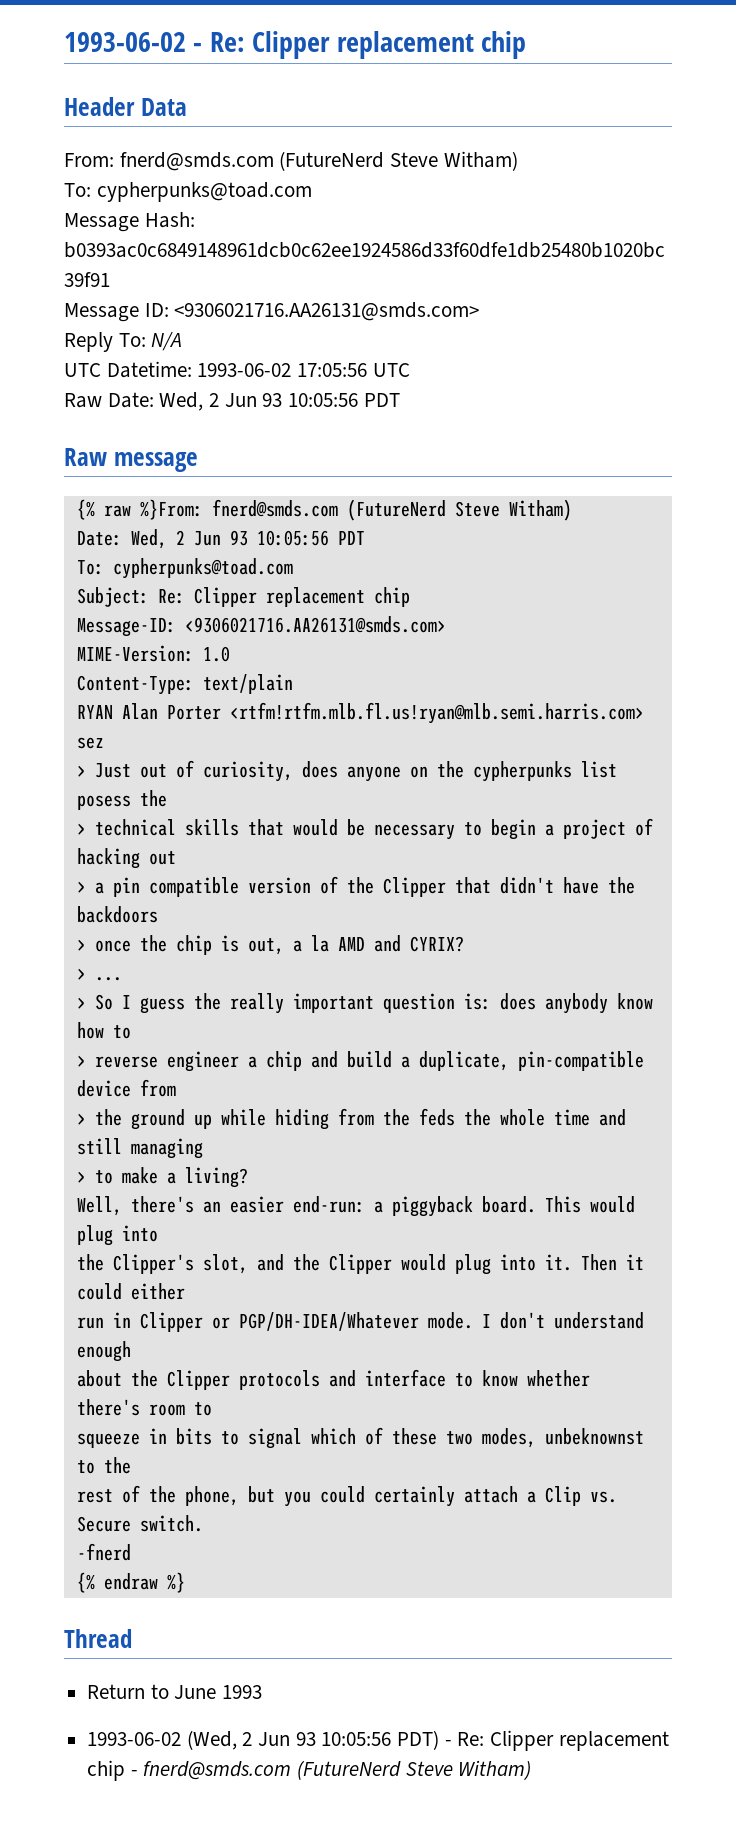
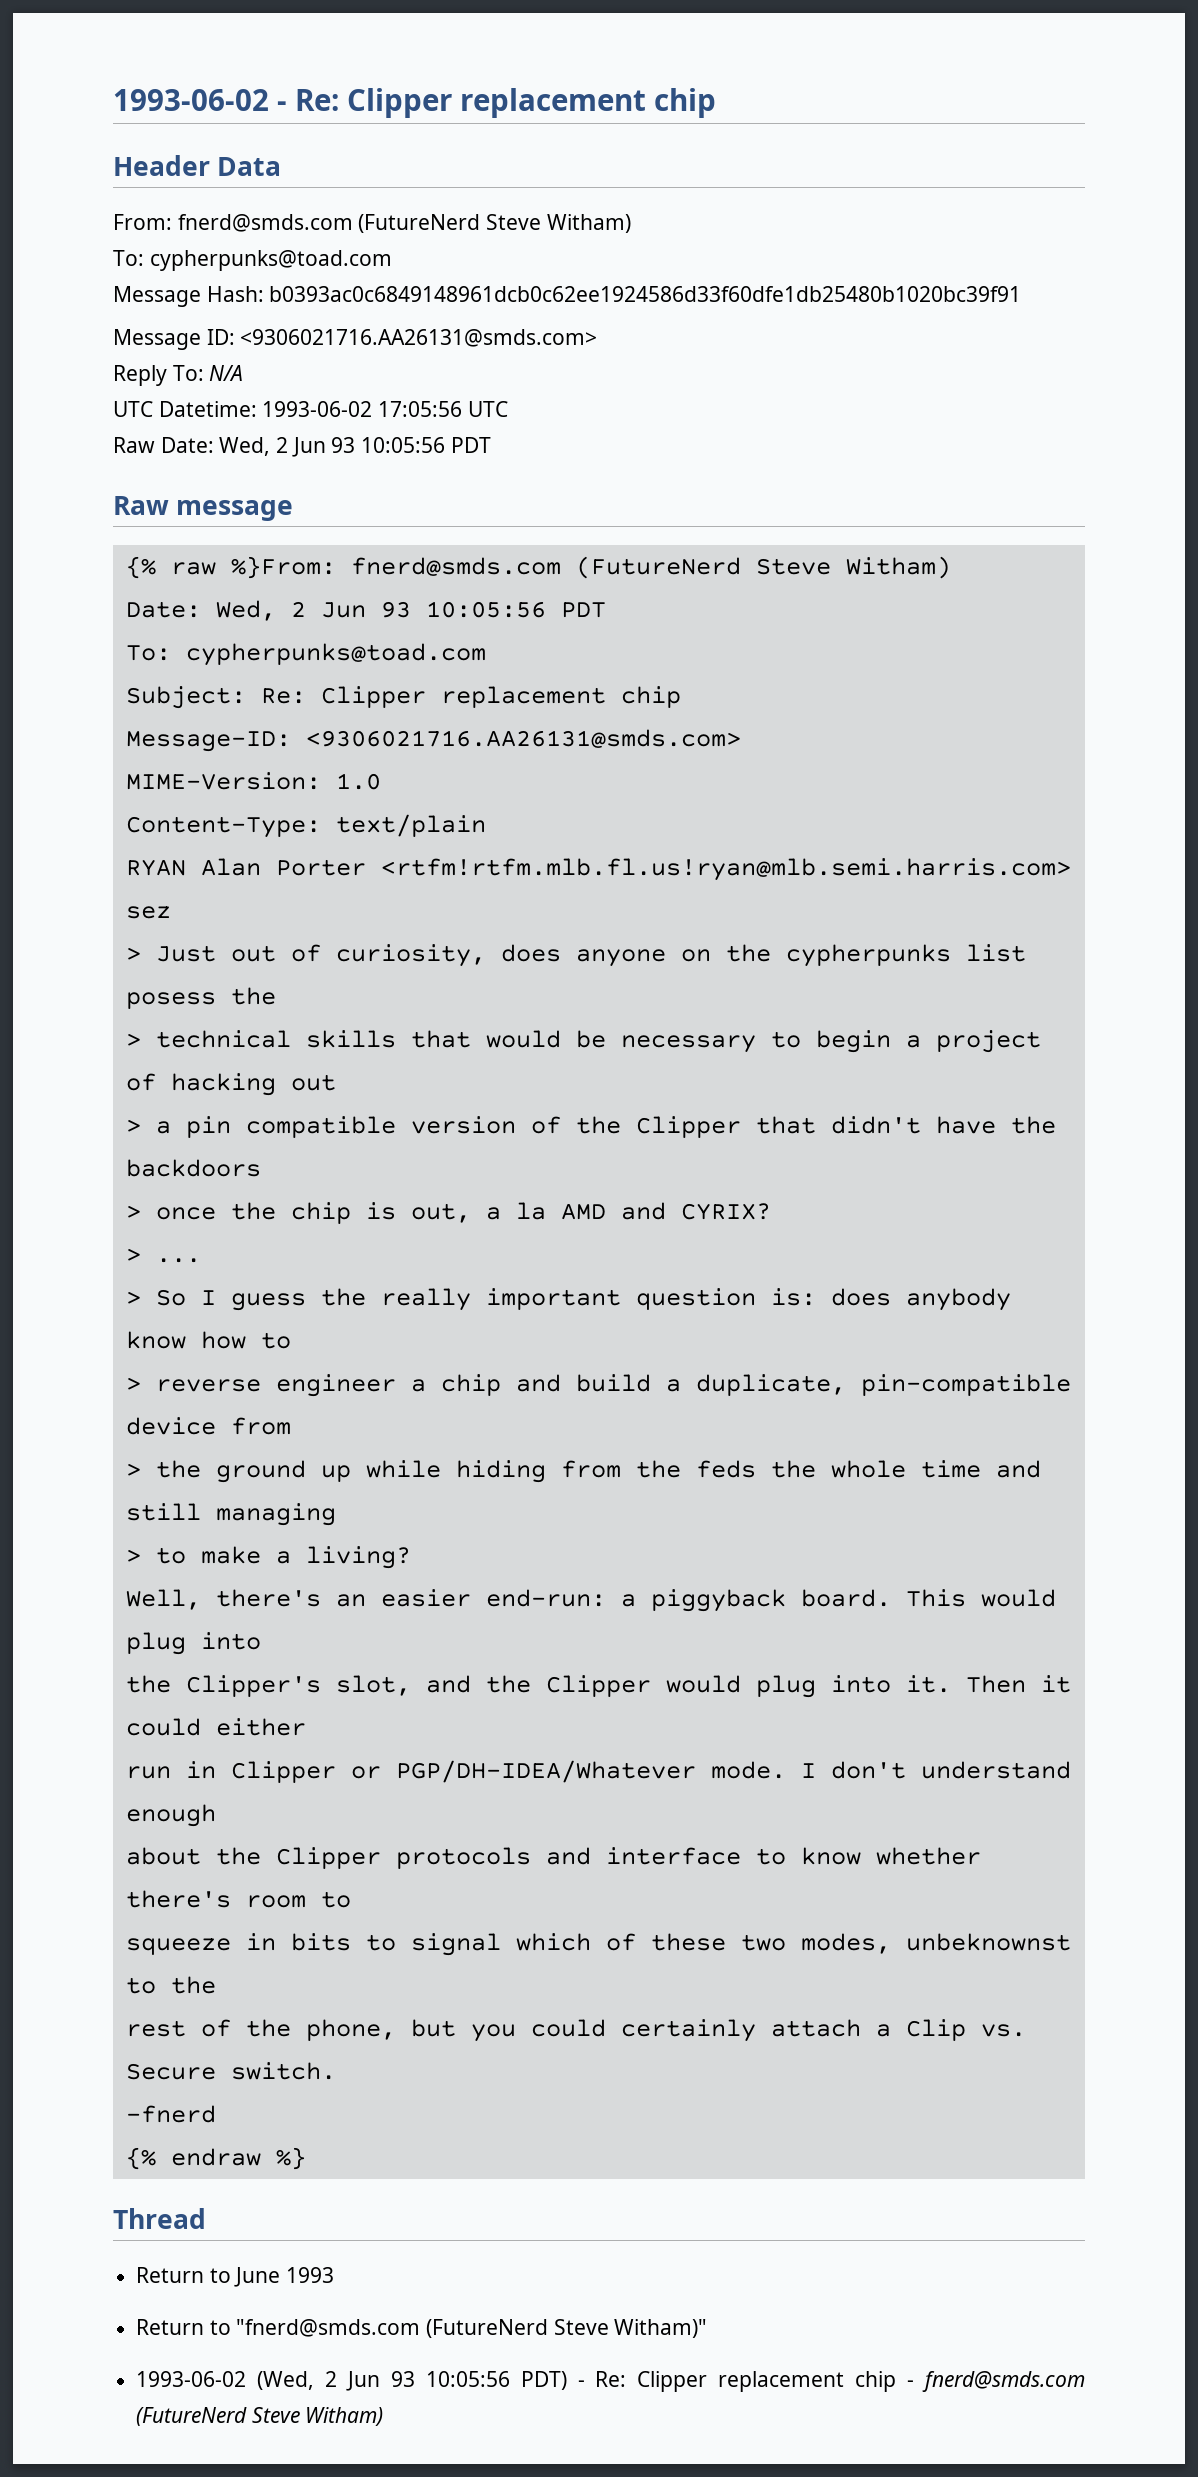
+ Return to "fnerd@smds.com (FutureNerd Steve Witham)"

